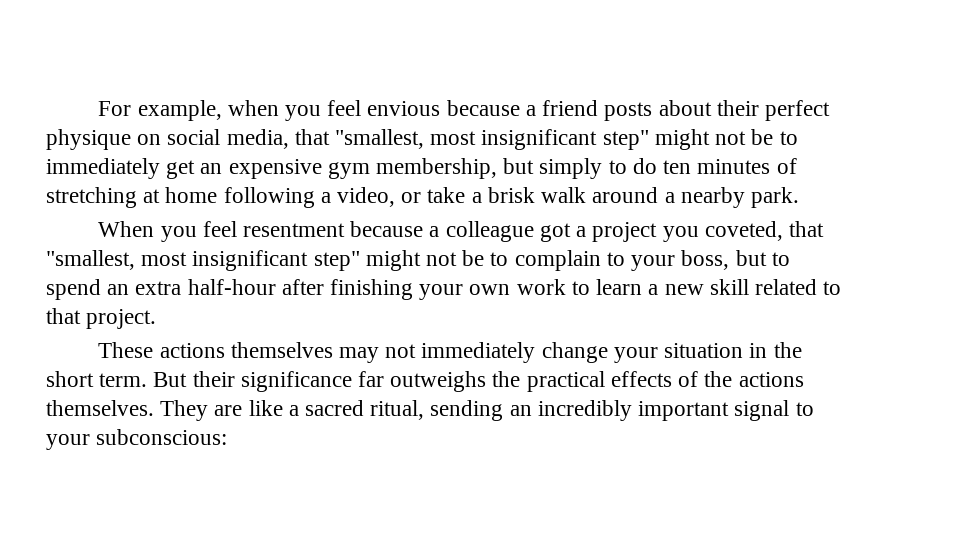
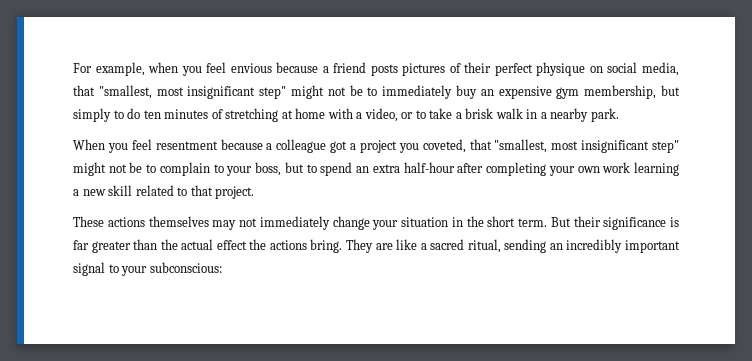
- For example, when you feel envious because a friend posts about their perfect physique on social media, that "smallest, most insignificant step" might not be to immediately get an expensive gym membership, but simply to do ten minutes of stretching at home following a video, or take a brisk walk around a nearby park.
+ For example, when you feel envious because a friend posts pictures of their perfect physique on social media, that "smallest, most insignificant step" might not be to immediately buy an expensive gym membership, but simply to do ten minutes of stretching at home with a video, or to take a brisk walk in a nearby park.
- When you feel resentment because a colleague got a project you coveted, that "smallest, most insignificant step" might not be to complain to your boss, but to spend an extra half-hour after finishing your own work to learn a new skill related to that project.
+ When you feel resentment because a colleague got a project you coveted, that "smallest, most insignificant step" might not be to complain to your boss, but to spend an extra half-hour after completing your own work learning a new skill related to that project.
- But their significance far outweighs the practical effects of the actions themselves.
+ But their significance is far greater than the actual effect the actions bring.

